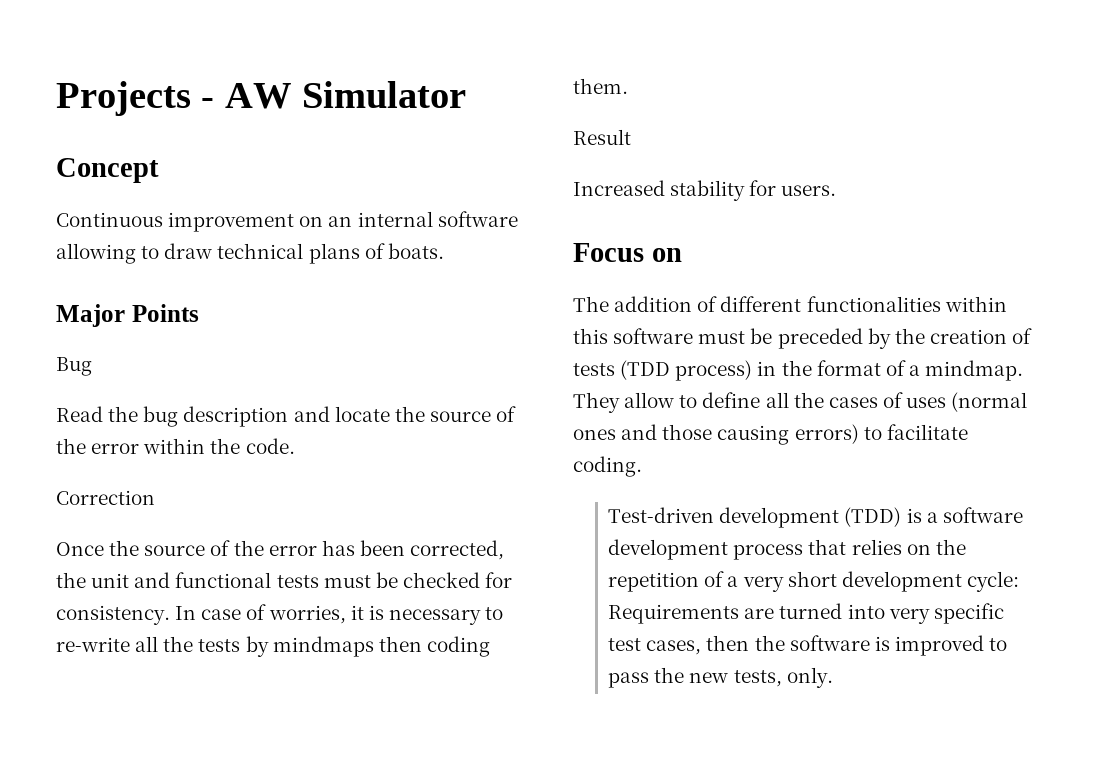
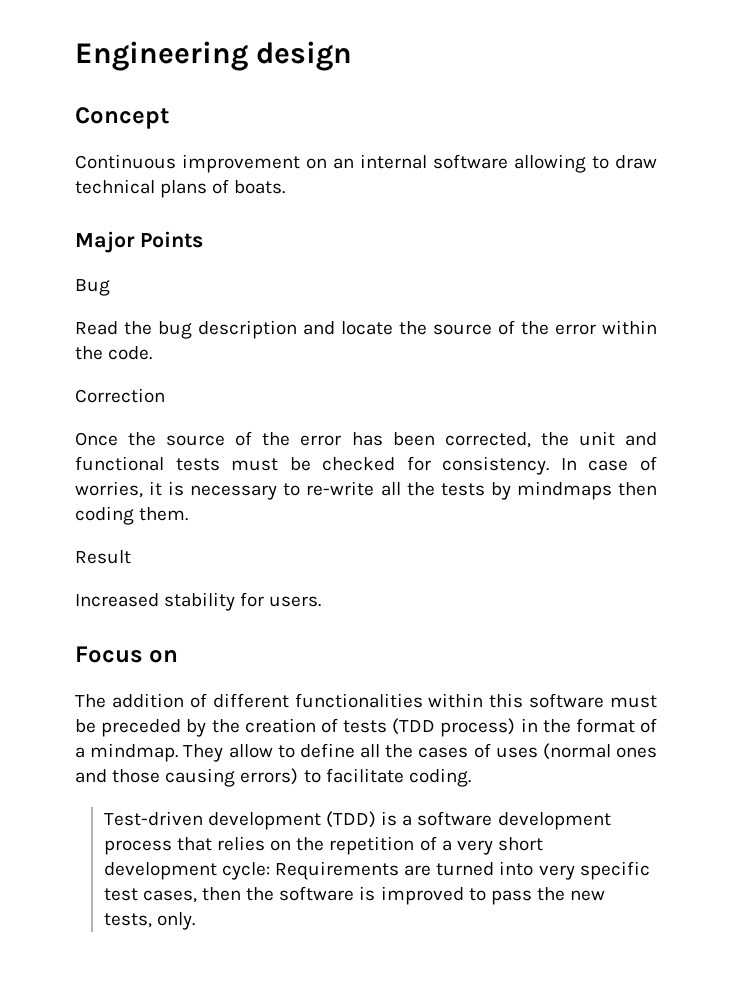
- Projects - AW Simulator
+ Engineering design

